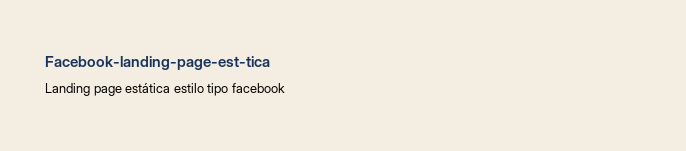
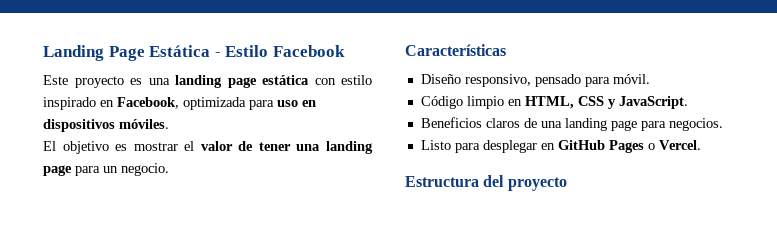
- Facebook-landing-page-est-tica
- Landing page estática estilo tipo facebook
+ Landing Page Estática - Estilo Facebook
+ Este proyecto es una landing page estática con estilo inspirado en Facebook, optimizada para uso en dispositivos móviles.
+ El objetivo es mostrar el valor de tener una landing page para un negocio.
+ Características
+ Diseño responsivo, pensado para móvil.
+ Código limpio en HTML, CSS y JavaScript.
+ Beneficios claros de una landing page para negocios.
+ Listo para desplegar en GitHub Pages o Vercel.
+ Estructura del proyecto

